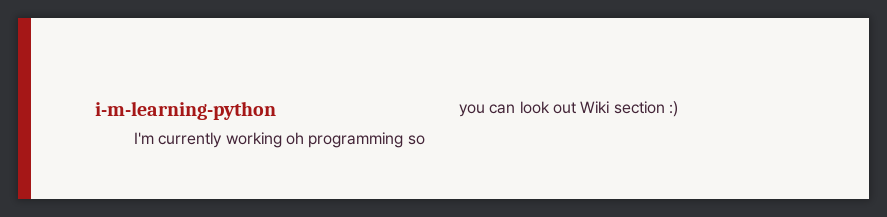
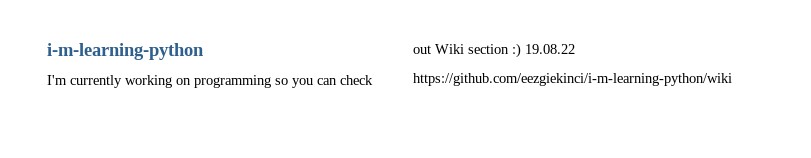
- I'm currently working oh programming so you can look out Wiki section :)
+ I'm currently working on programming so you can check out Wiki section :) 19.08.22
+ https://github.com/eezgiekinci/i-m-learning-python/wiki

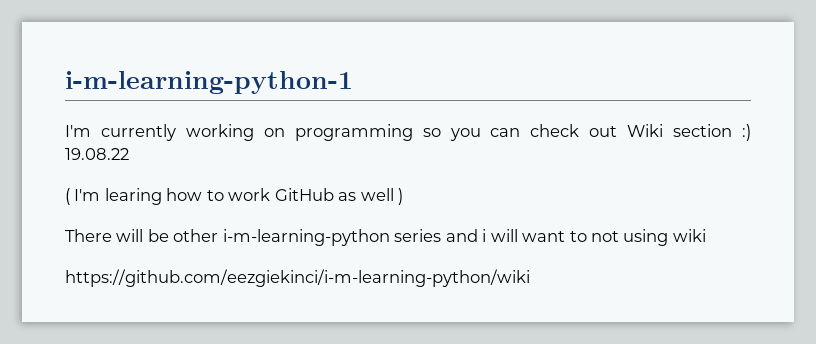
- i-m-learning-python
+ i-m-learning-python-1
+ ( I'm learing how to work GitHub as well )
+ There will be other i-m-learning-python series and i will want to not using wiki

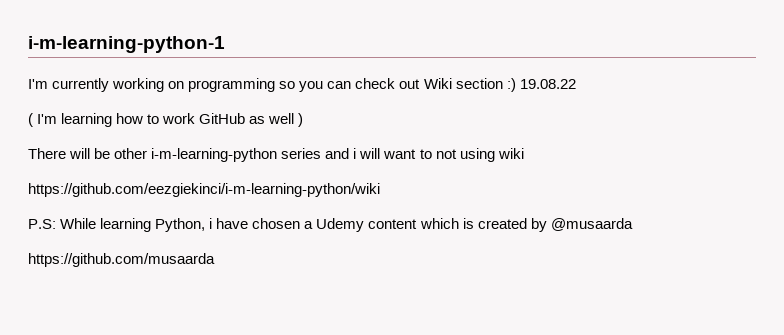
- ( I'm learing how to work GitHub as well )
+ ( I'm learning how to work GitHub as well )
+ P.S: While learning Python, i have chosen a Udemy content which is created by @musaarda
+ https://github.com/musaarda

